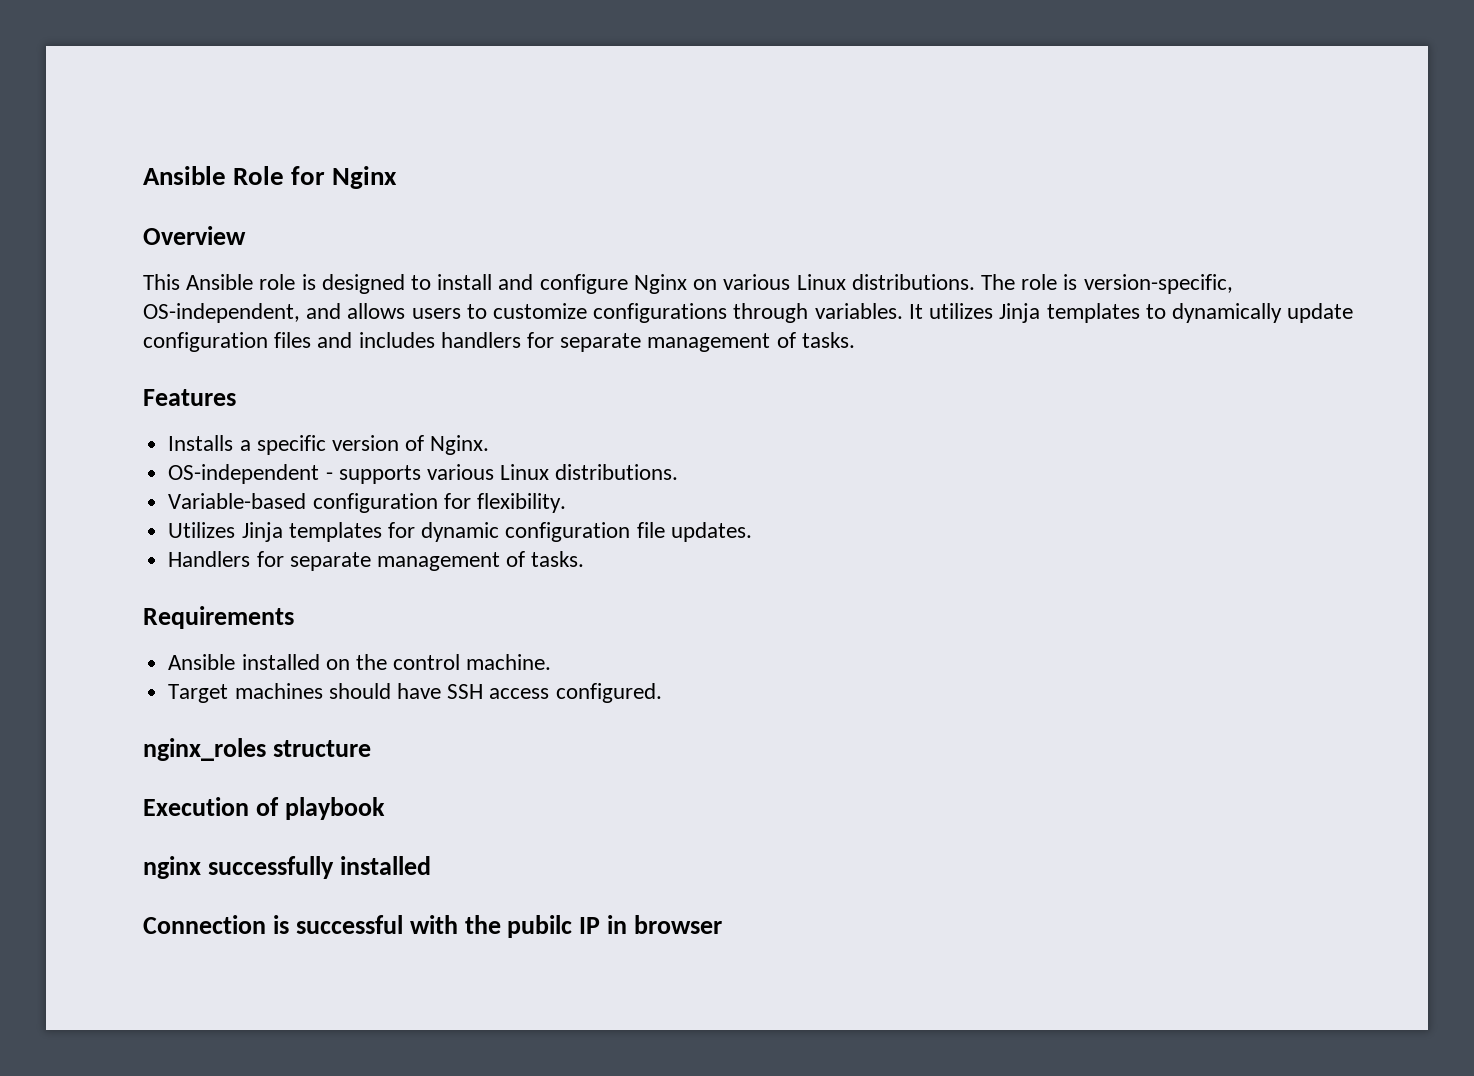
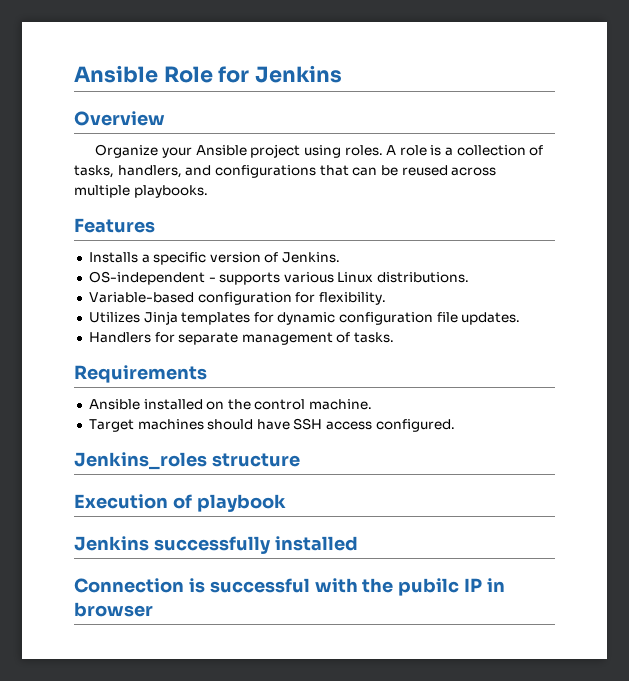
- Ansible Role for Nginx
+ Ansible Role for Jenkins
- This Ansible role is designed to install and configure Nginx on various Linux distributions. The role is version-specific, OS-independent, and allows users to customize configurations through variables. It utilizes Jinja templates to dynamically update configuration files and includes handlers for separate management of tasks.
+ Organize your Ansible project using roles. A role is a collection of tasks, handlers, and configurations that can be reused across multiple playbooks.
- Installs a specific version of Nginx.
+ Installs a specific version of Jenkins.
- nginx_roles structure
+ Jenkins_roles structure
- nginx successfully installed
+ Jenkins successfully installed

